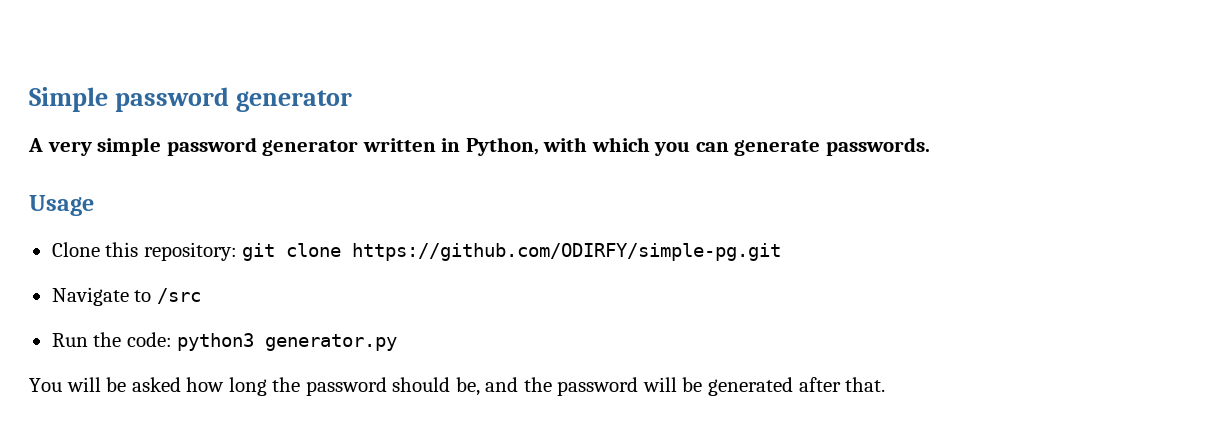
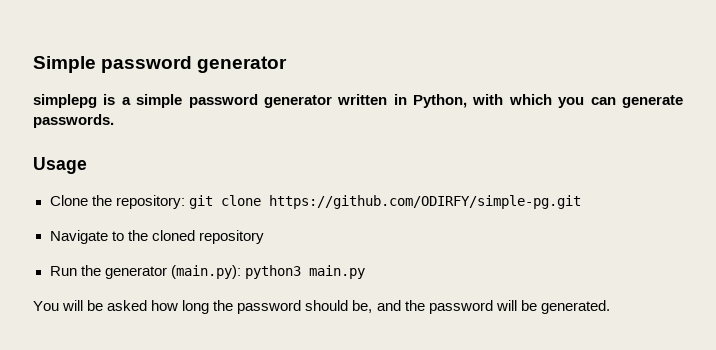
- A very simple password generator written in Python, with which you can generate passwords.
+ simplepg is a simple password generator written in Python, with which you can generate passwords.
- Clone this repository: git clone https://github.com/ODIRFY/simple-pg.git
+ Clone the repository: git clone https://github.com/ODIRFY/simple-pg.git
- Navigate to /src
+ Navigate to the cloned repository
- Run the code: python3 generator.py
+ Run the generator (main.py): python3 main.py
- You will be asked how long the password should be, and the password will be generated after that.
+ You will be asked how long the password should be, and the password will be generated.

